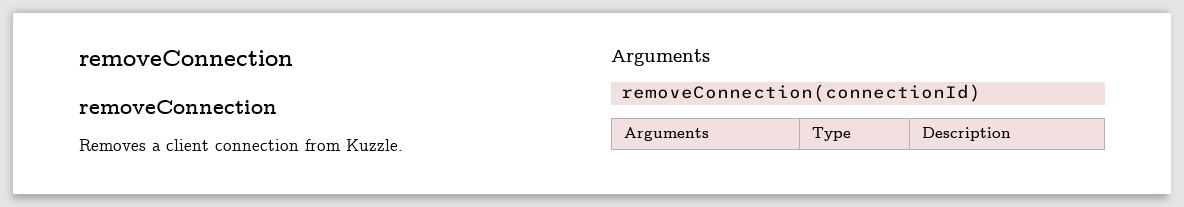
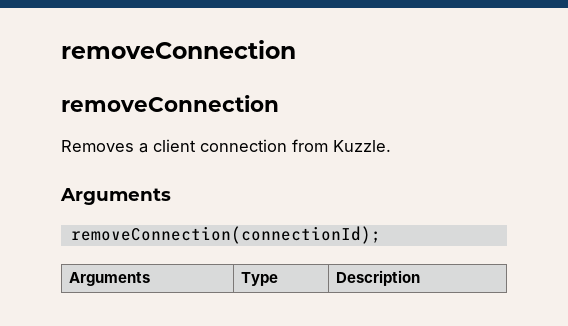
- removeConnection(connectionId)
+ removeConnection(connectionId);

